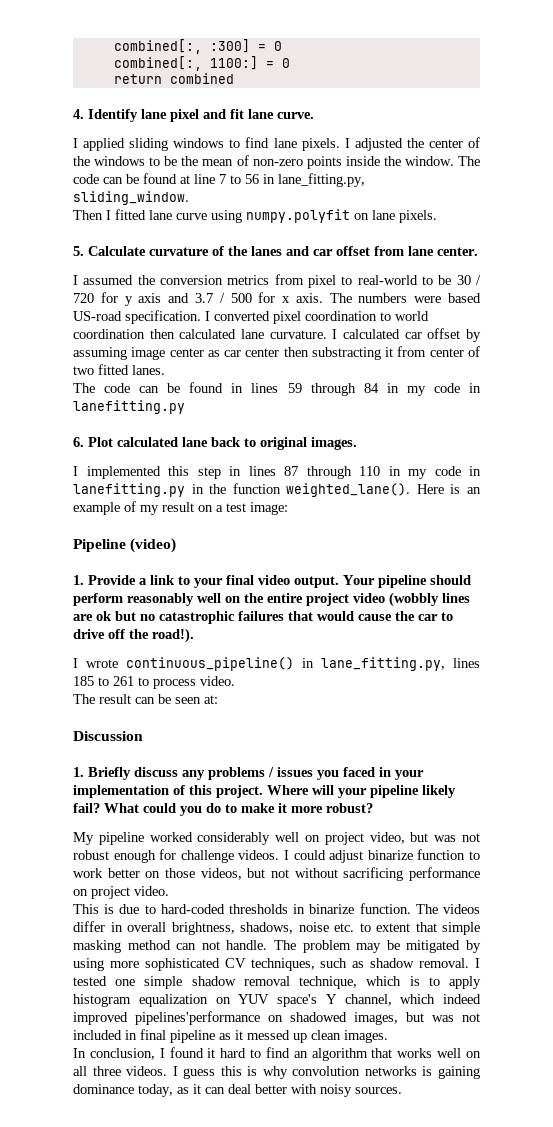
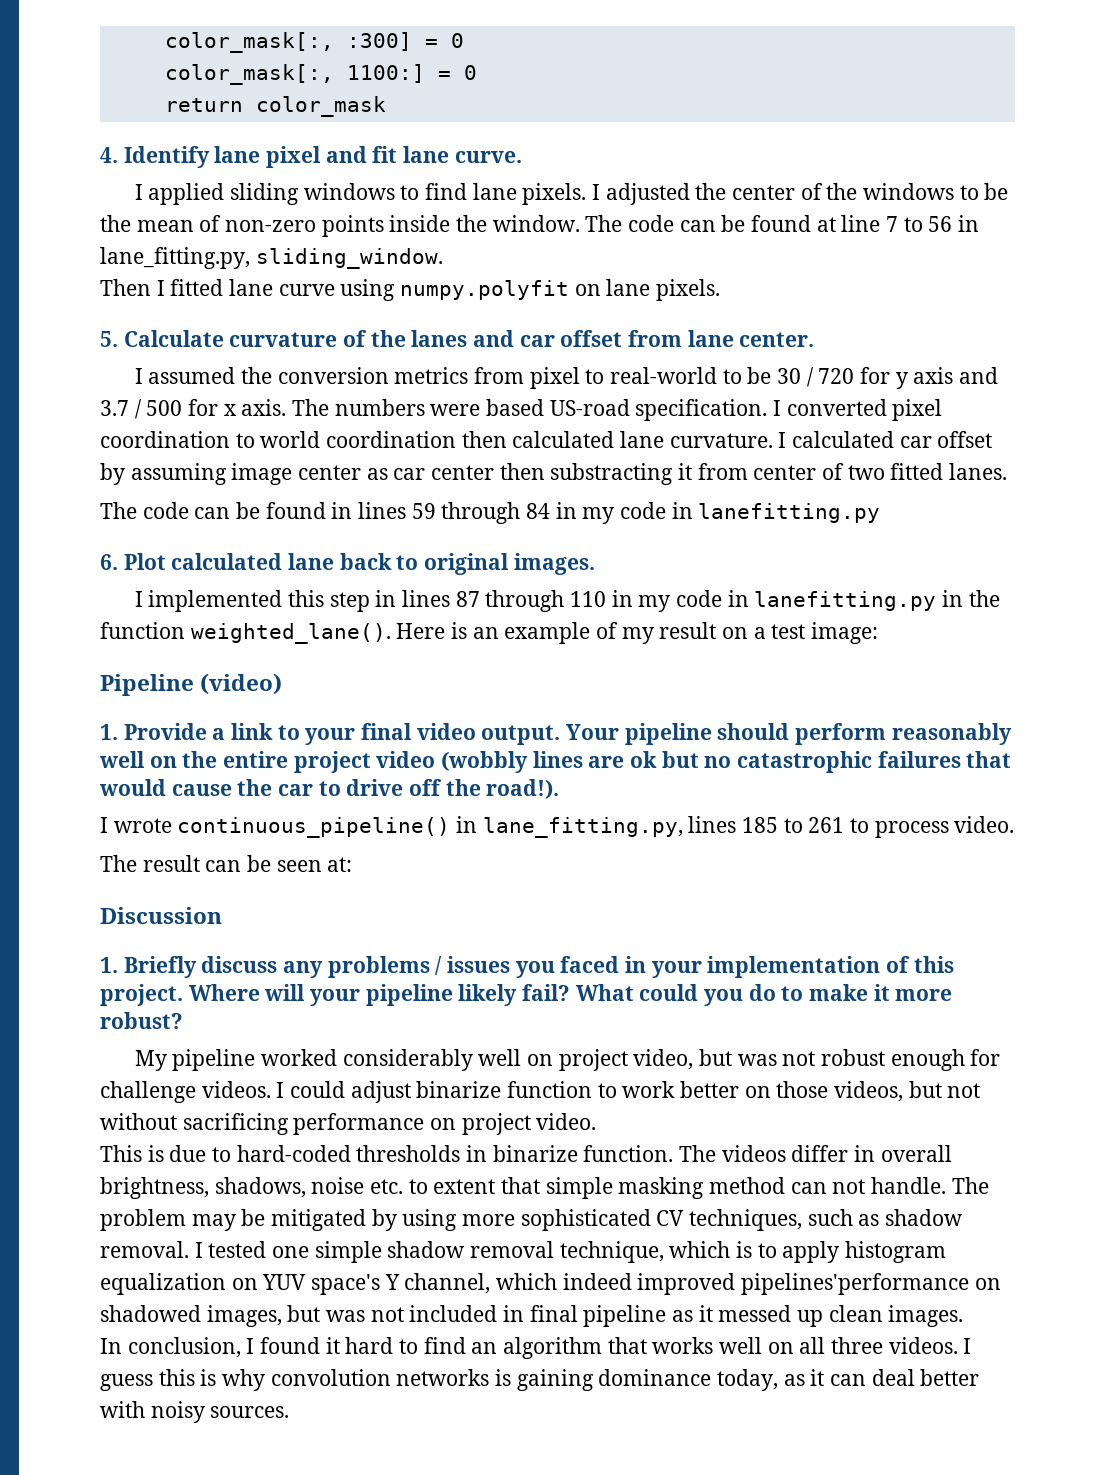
- combined[:, :300] = 0
+ color_mask[:, :300] = 0
- combined[:, 1100:] = 0
+ color_mask[:, 1100:] = 0
- return combined
+ return color_mask

